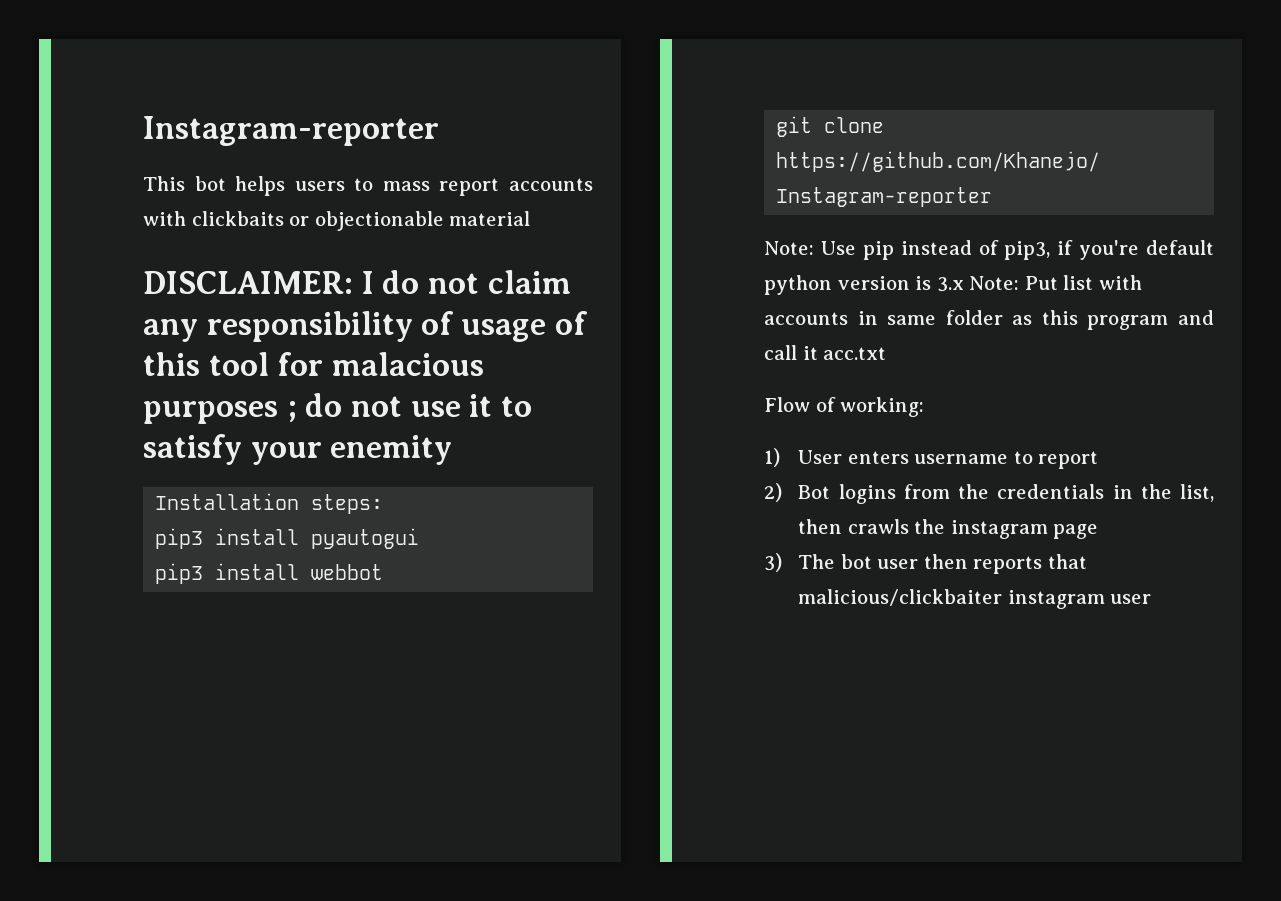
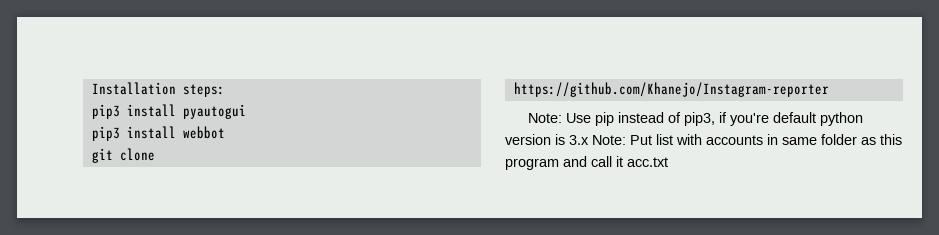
- Instagram-reporter
- This bot helps users to mass report accounts with clickbaits or objectionable material
- DISCLAIMER: I do not claim any responsibility of usage of this tool for malacious purposes ; do not use it to satisfy your enemity
- Flow of working:
- 1) User enters username to report
- 2) Bot logins from the credentials in the list, then crawls the instagram page
- 3) The bot user then reports that malicious/clickbaiter instagram user

